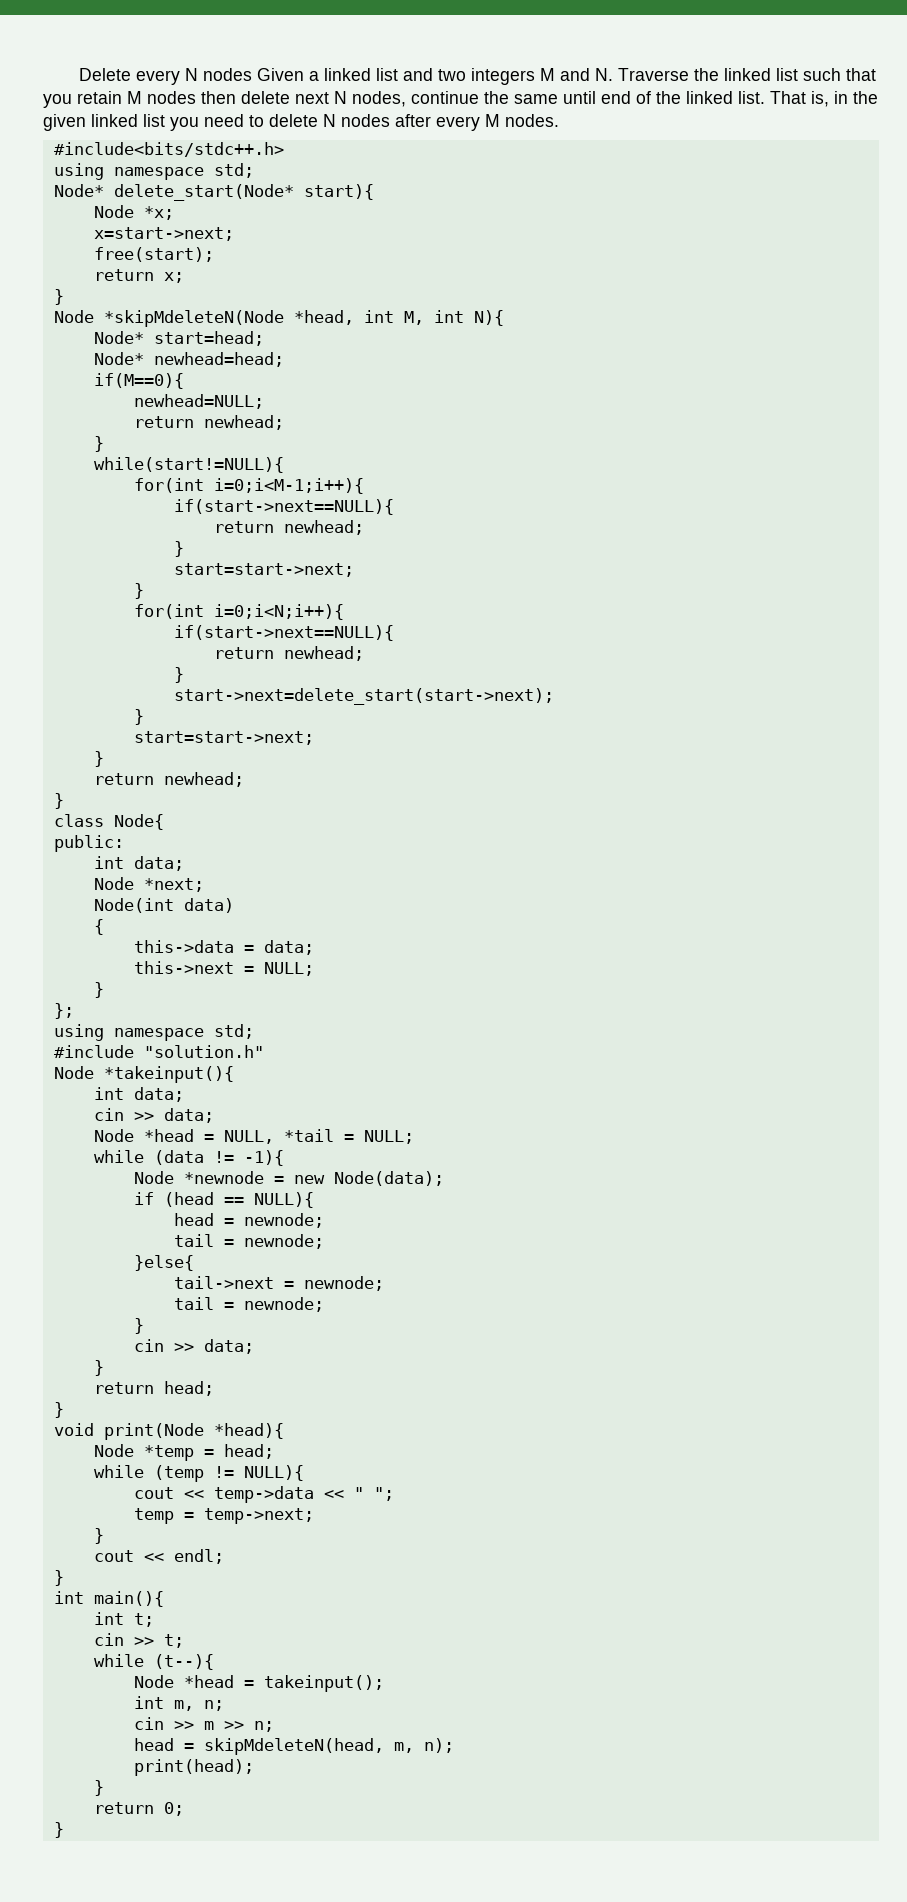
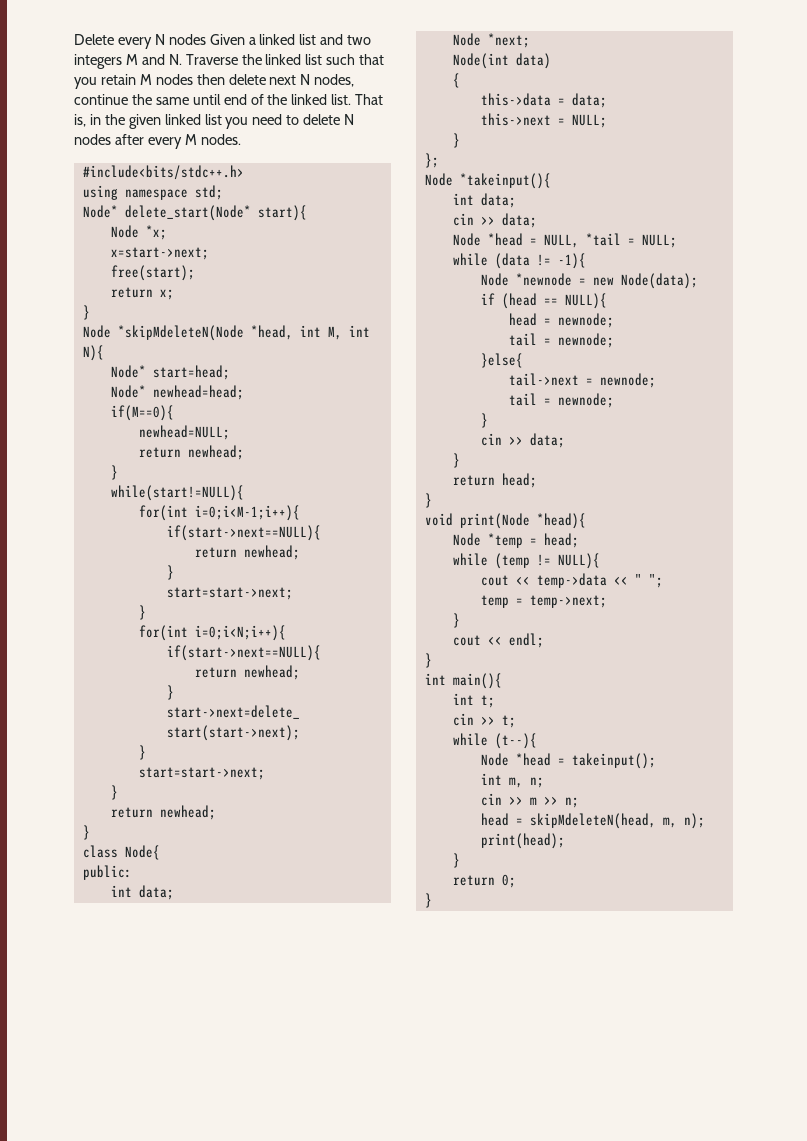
  };
- using namespace std;
- #include "solution.h"

